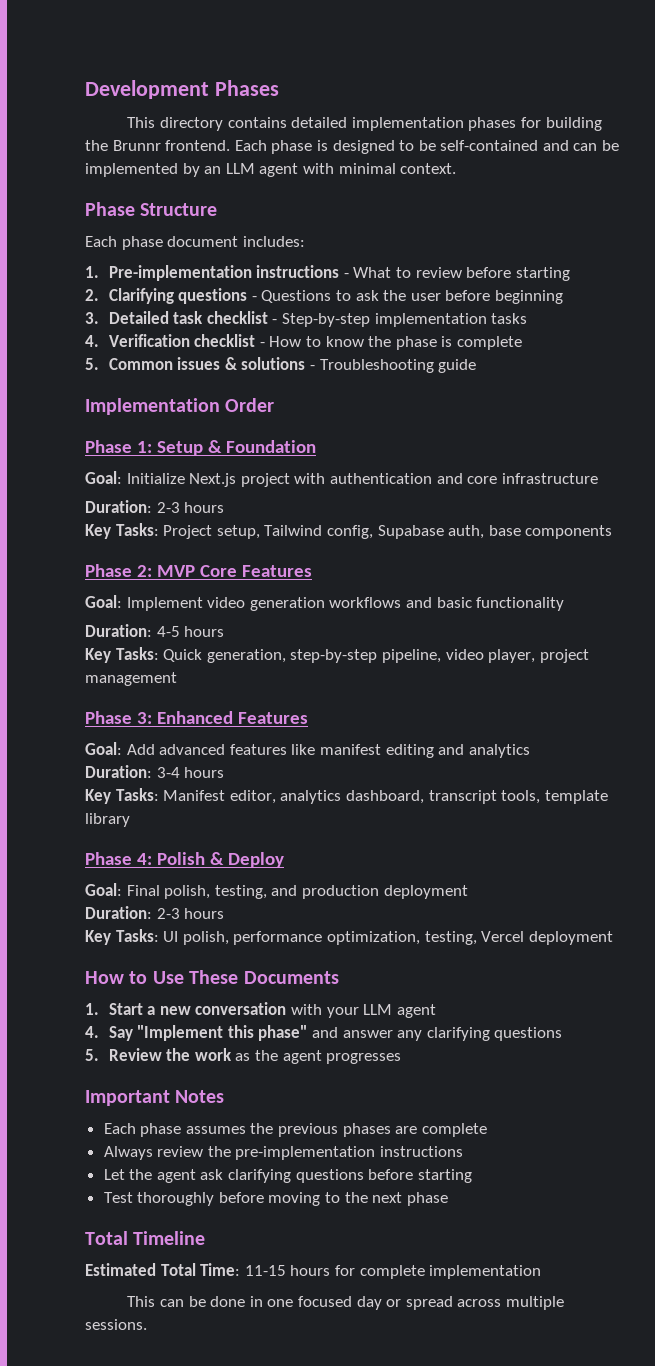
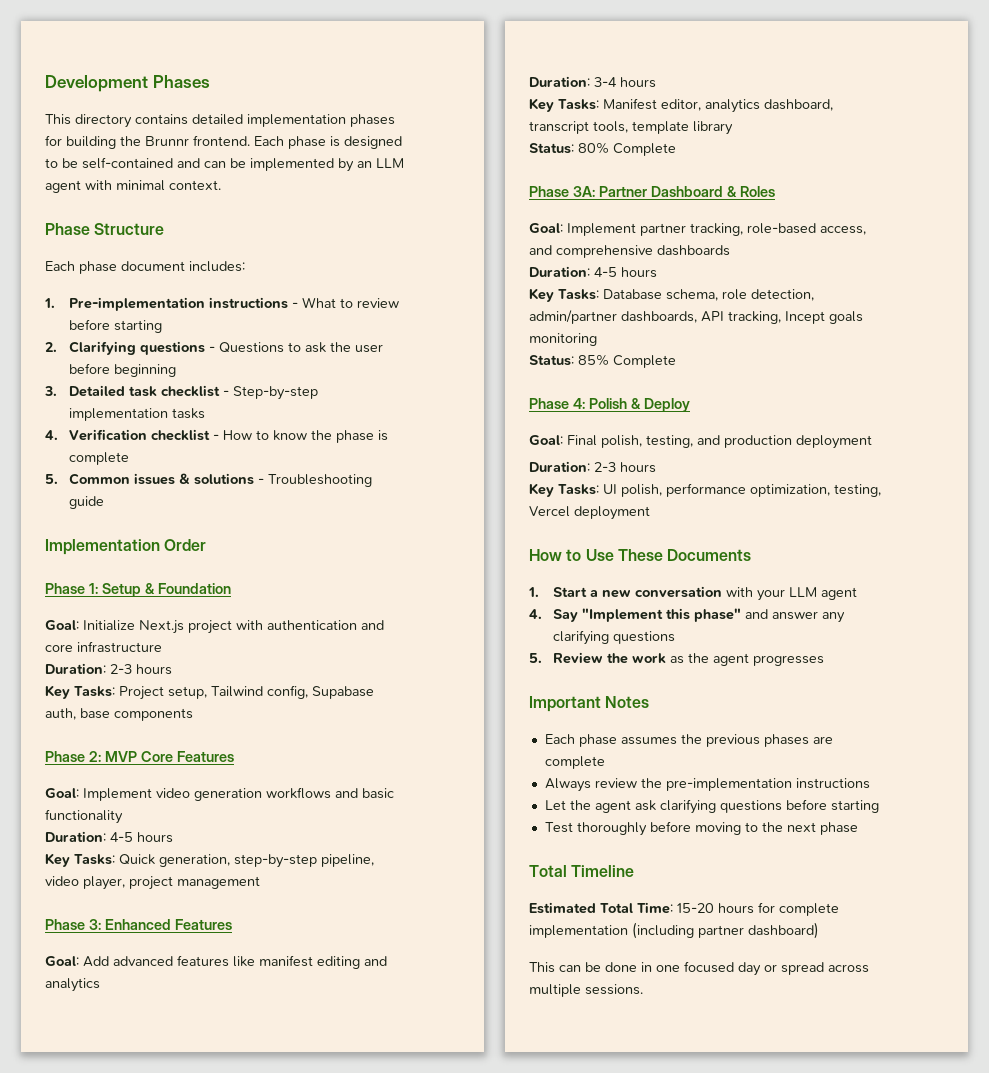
+ Status: 80% Complete
+ Phase 3A: Partner Dashboard & Roles
+ Goal: Implement partner tracking, role-based access, and comprehensive dashboards
+ Duration: 4-5 hours
+ Key Tasks: Database schema, role detection, admin/partner dashboards, API tracking, Incept goals monitoring
+ Status: 85% Complete
- Estimated Total Time: 11-15 hours for complete implementation
+ Estimated Total Time: 15-20 hours for complete implementation (including partner dashboard)

